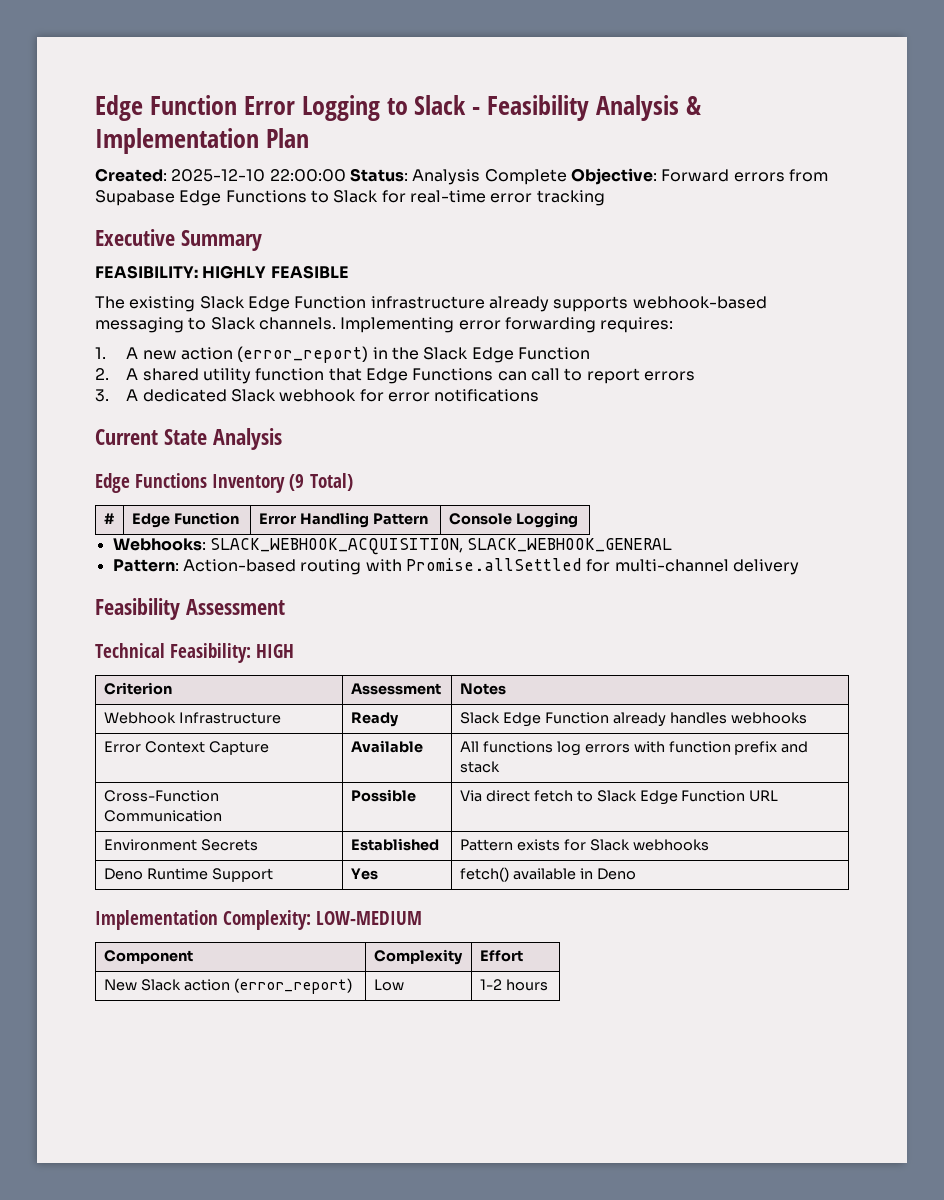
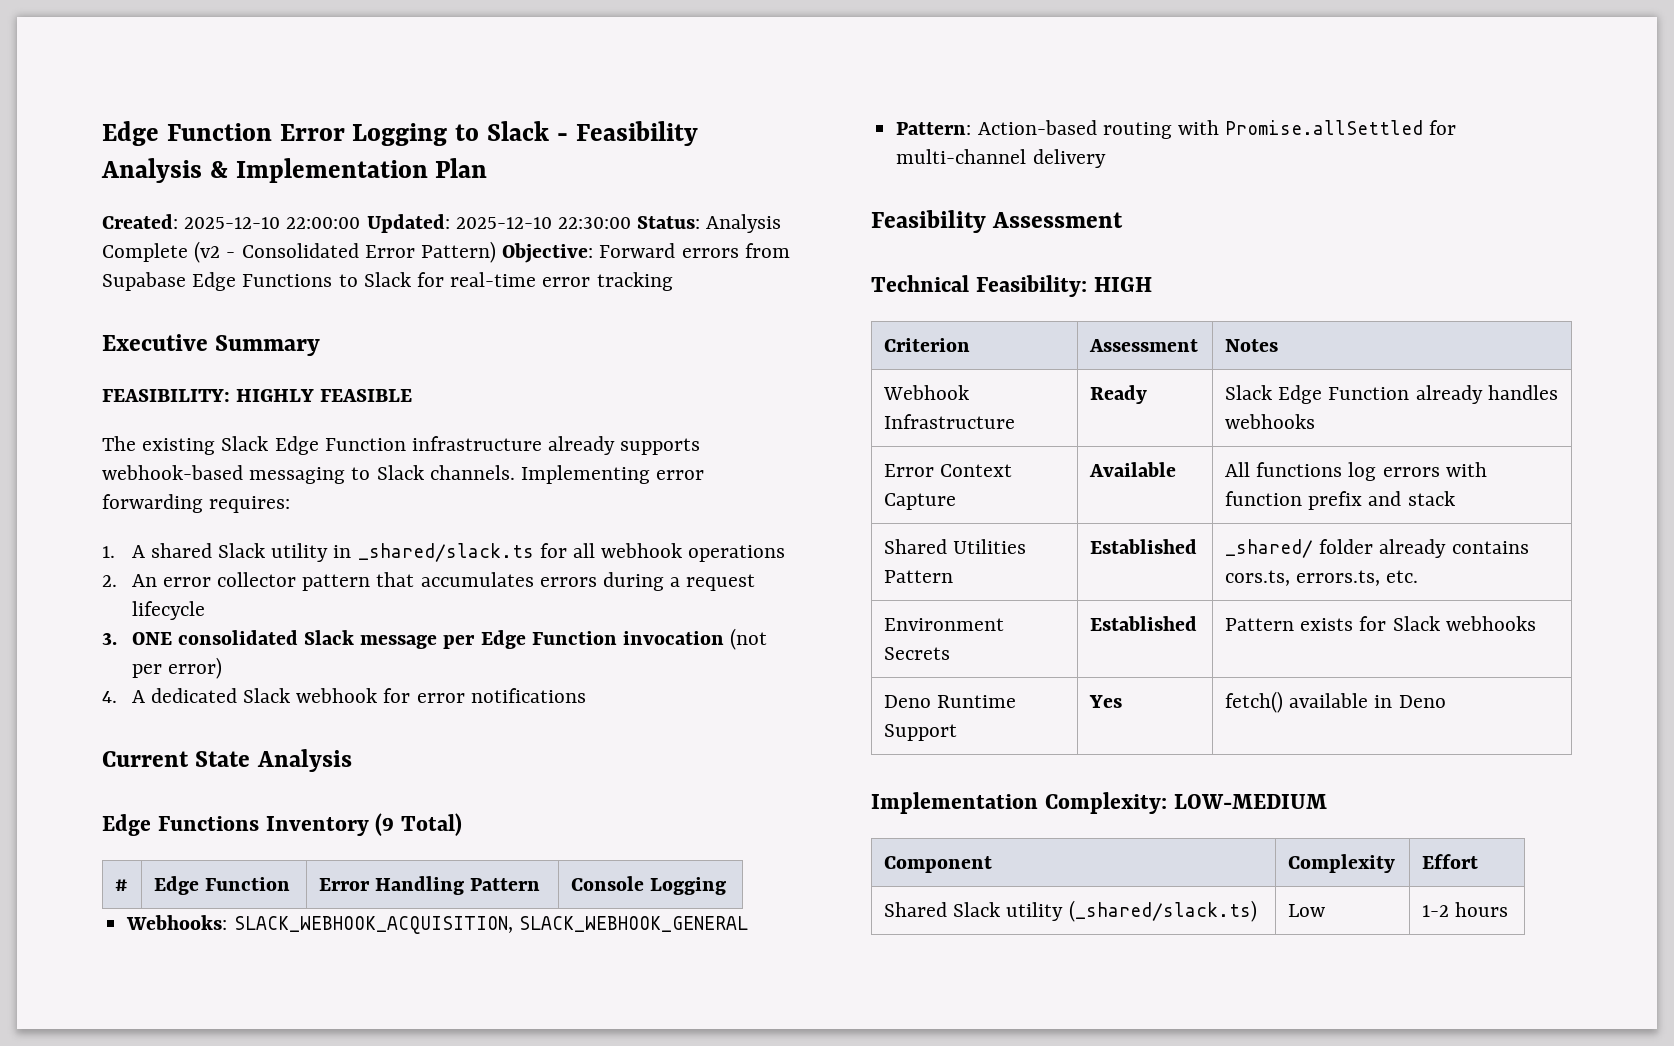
- Created: 2025-12-10 22:00:00 Status: Analysis Complete Objective: Forward errors from Supabase Edge Functions to Slack for real-time error tracking
+ Created: 2025-12-10 22:00:00 Updated: 2025-12-10 22:30:00 Status: Analysis Complete (v2 - Consolidated Error Pattern) Objective: Forward errors from Supabase Edge Functions to Slack for real-time error tracking
- 1. A new action (error_report) in the Slack Edge Function
- 2. A shared utility function that Edge Functions can call to report errors
- 3. A dedicated Slack webhook for error notifications
+ 1. A shared Slack utility in _shared/slack.ts for all webhook operations
+ 2. An error collector pattern that accumulates errors during a request lifecycle
+ 3. ONE consolidated Slack message per Edge Function invocation (not per error)
+ 4. A dedicated Slack webhook for error notifications
- Cross-Function Communication | Possible | Via direct fetch to Slack Edge Function URL
+ Shared Utilities Pattern | Established | _shared/ folder already contains cors.ts, errors.ts, etc.
- New Slack action (error_report) | Low | 1-2 hours
+ Shared Slack utility (_shared/slack.ts) | Low | 1-2 hours

